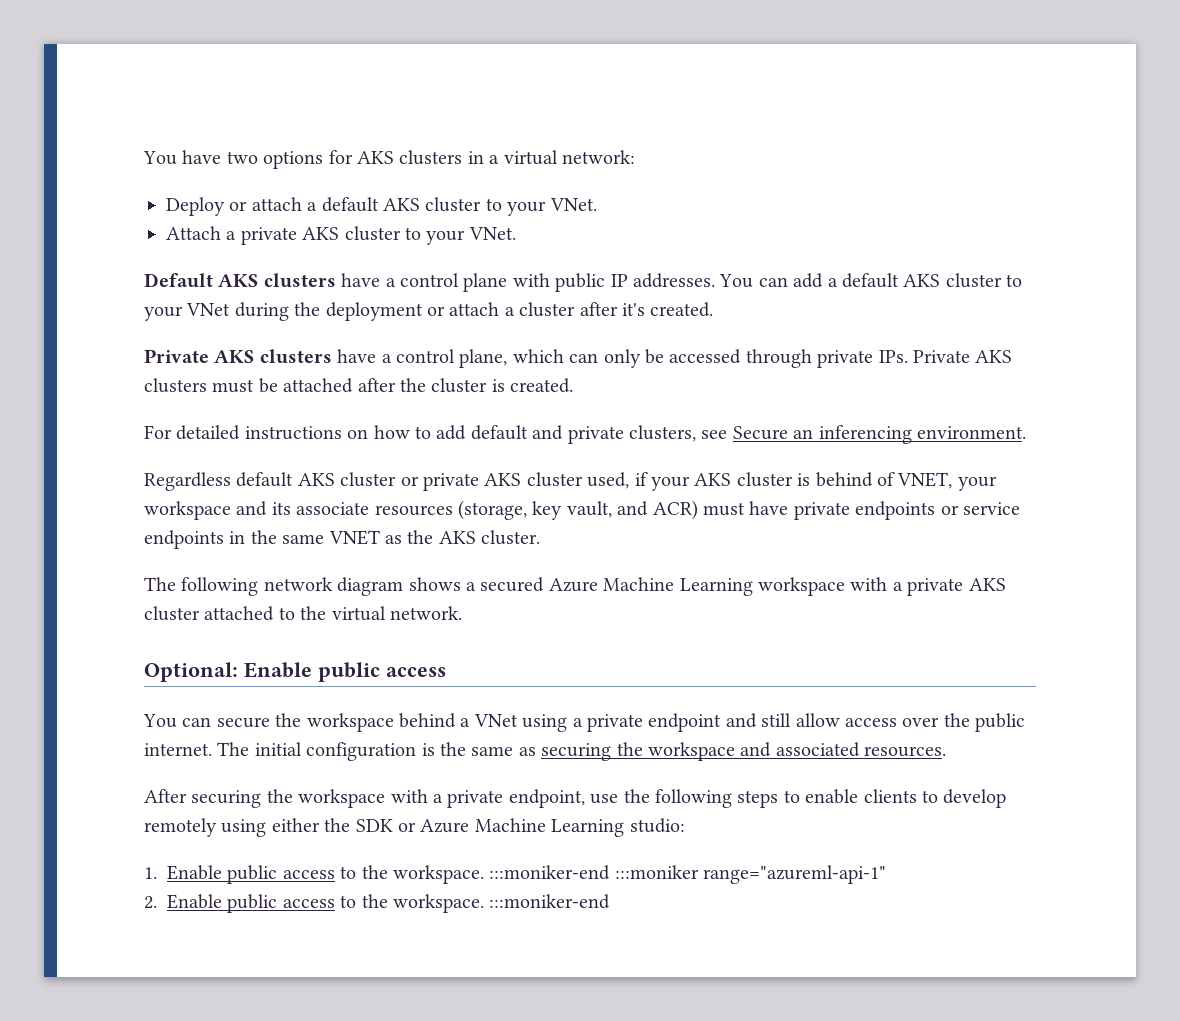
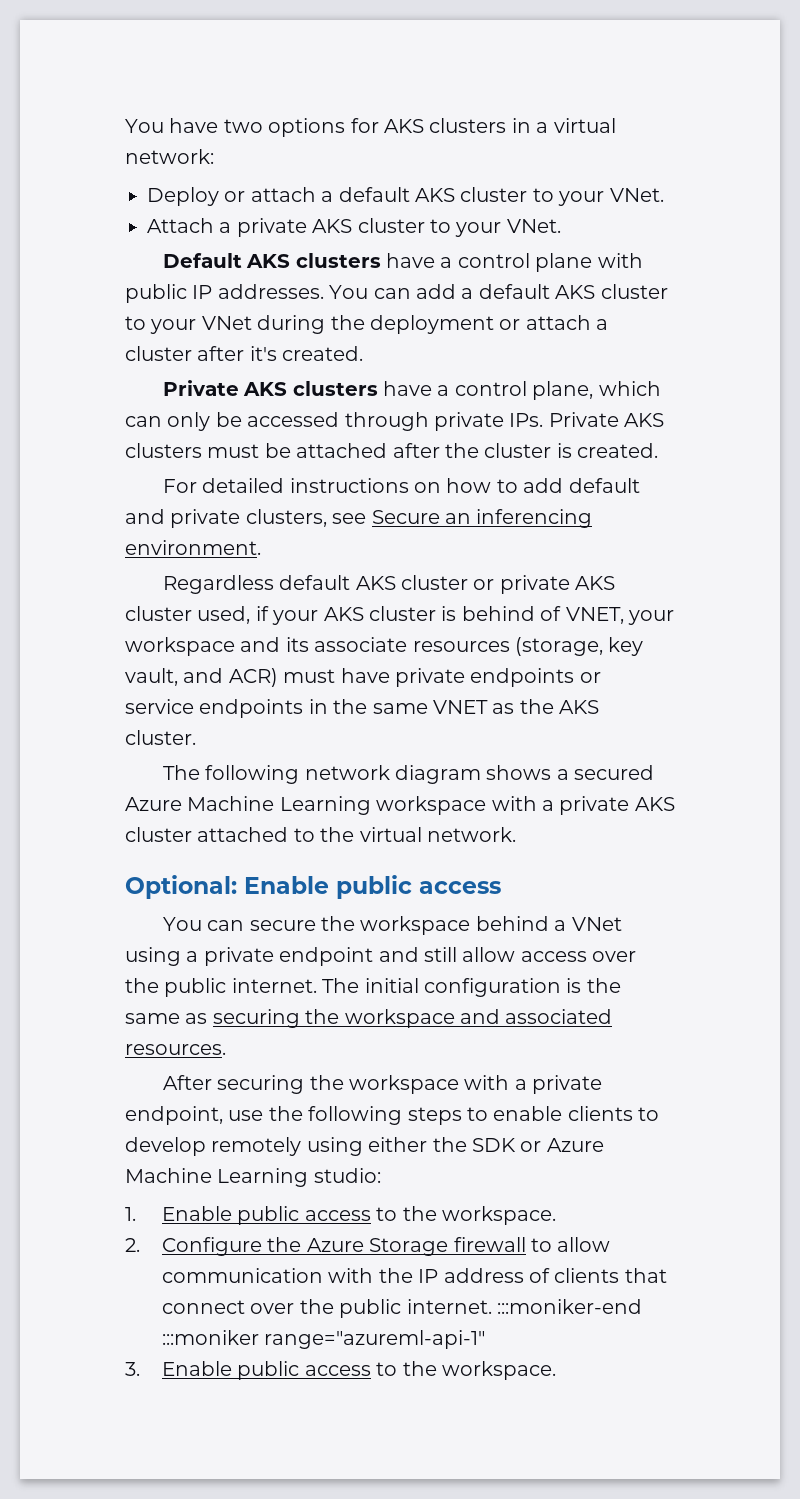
- 1. Enable public access to the workspace. :::moniker-end :::moniker range="azureml-api-1"
+ 1. Enable public access to the workspace.
+ 2. Configure the Azure Storage firewall to allow communication with the IP address of clients that connect over the public internet. :::moniker-end :::moniker range="azureml-api-1"
- 2. Enable public access to the workspace. :::moniker-end
+ 3. Enable public access to the workspace.

